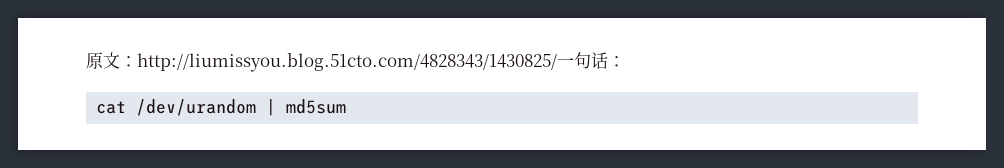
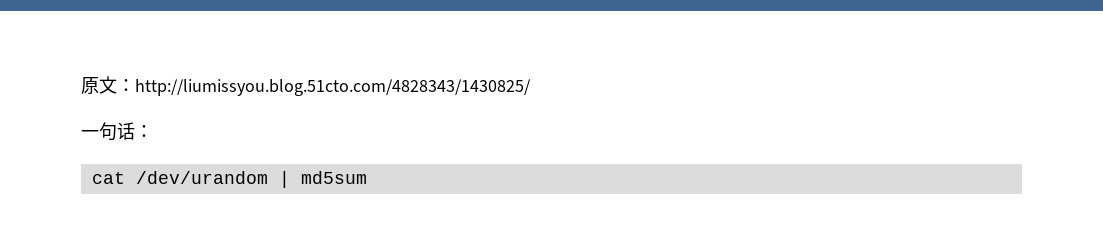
- 原文：http://liumissyou.blog.51cto.com/4828343/1430825/一句话：
+ 原文：http://liumissyou.blog.51cto.com/4828343/1430825/
+ 一句话：

